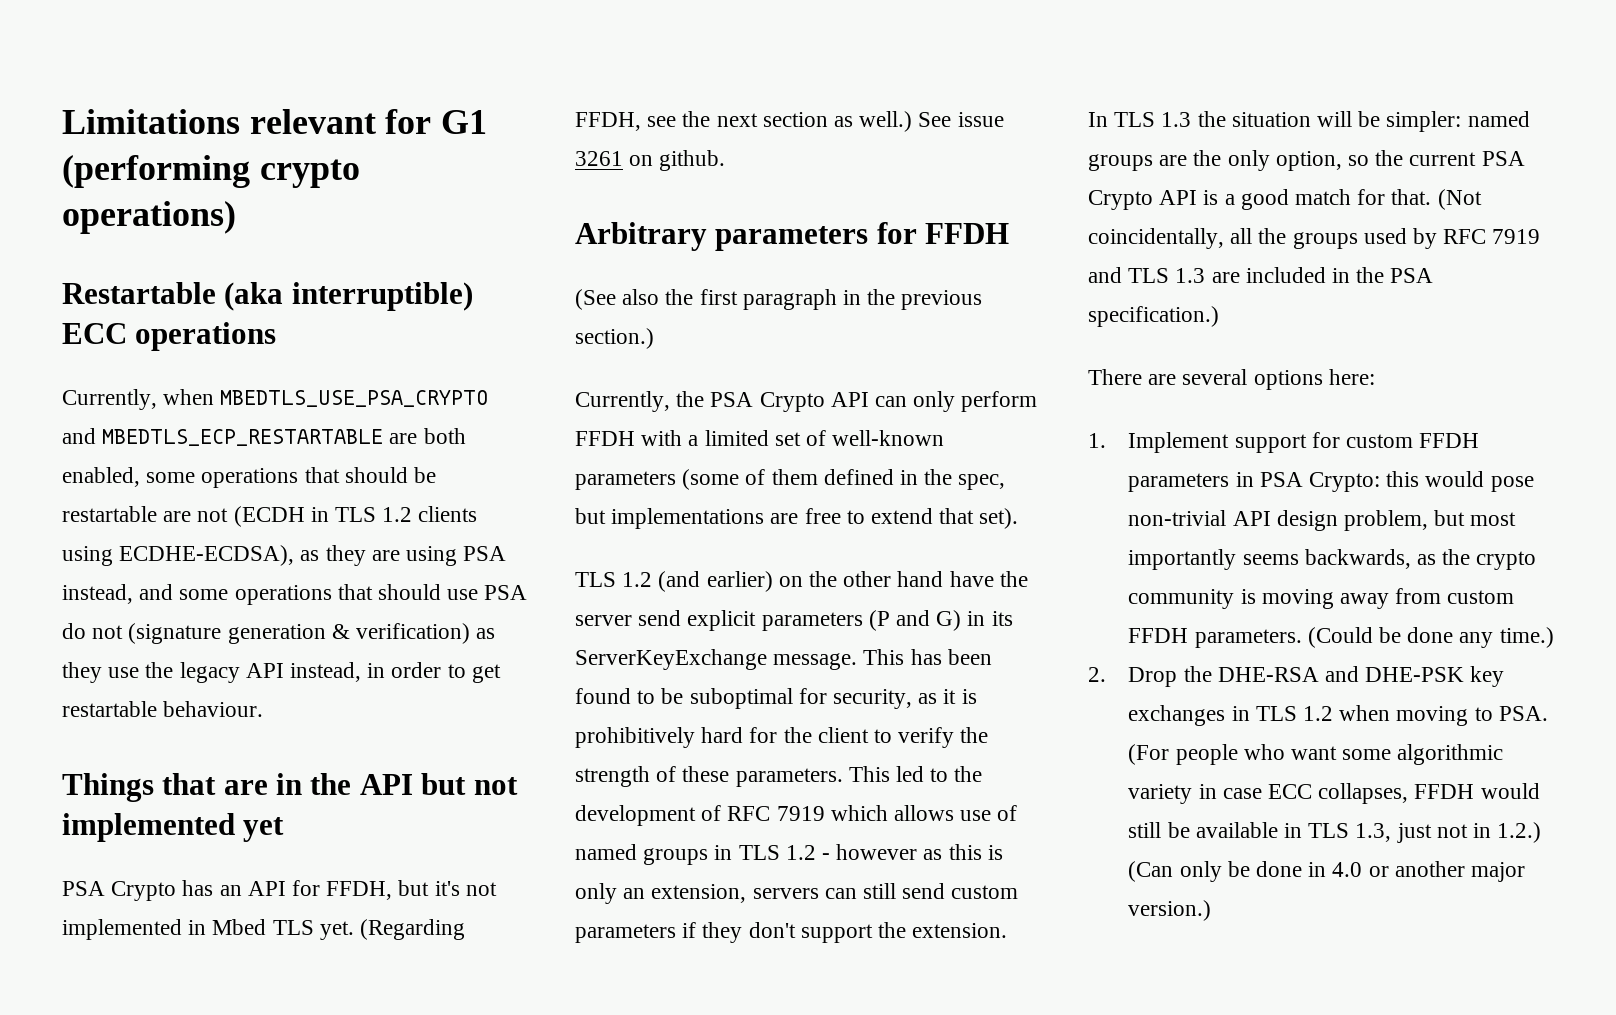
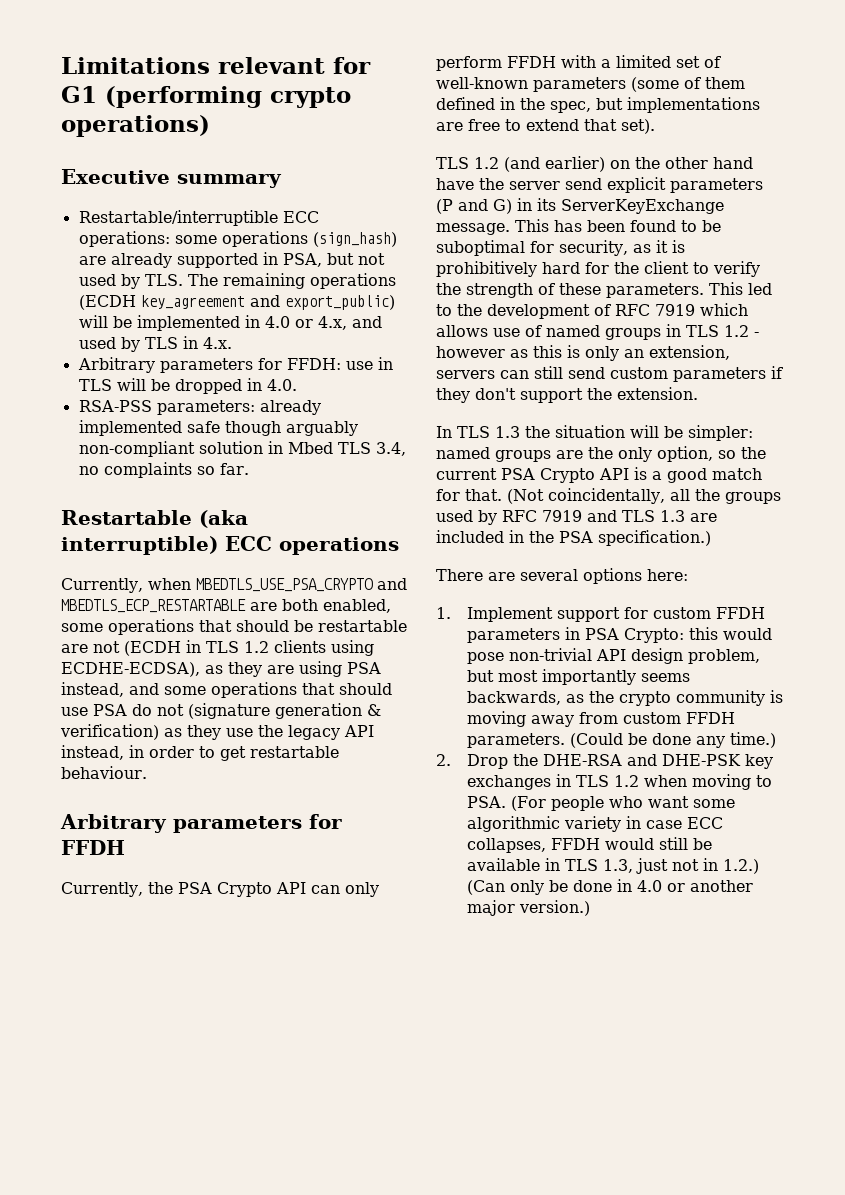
+ Executive summary
+ Restartable/interruptible ECC operations: some operations (sign_hash) are already supported in PSA, but not used by TLS. The remaining operations (ECDH key_agreement and export_public) will be implemented in 4.0 or 4.x, and used by TLS in 4.x.
+ Arbitrary parameters for FFDH: use in TLS will be dropped in 4.0.
+ RSA-PSS parameters: already implemented safe though arguably non-compliant solution in Mbed TLS 3.4, no complaints so far.
- Things that are in the API but not implemented yet
- PSA Crypto has an API for FFDH, but it's not implemented in Mbed TLS yet. (Regarding FFDH, see the next section as well.) See issue 3261 on github.
  Arbitrary parameters for FFDH
- (See also the first paragraph in the previous section.)

